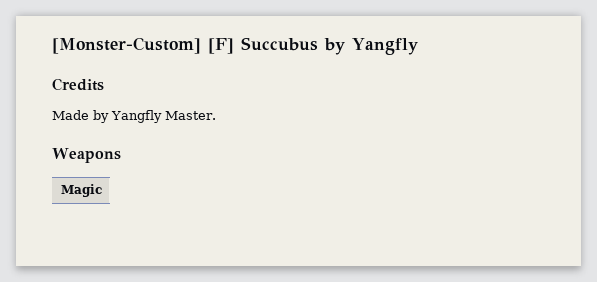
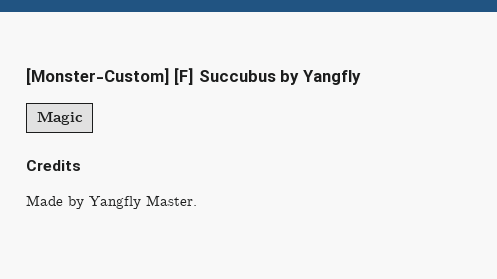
+ Magic
- Weapons
- Magic

